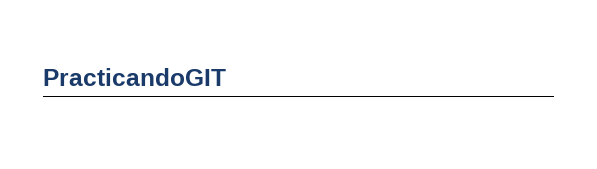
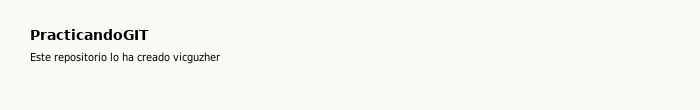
+ Este repositorio lo ha creado vicguzher

